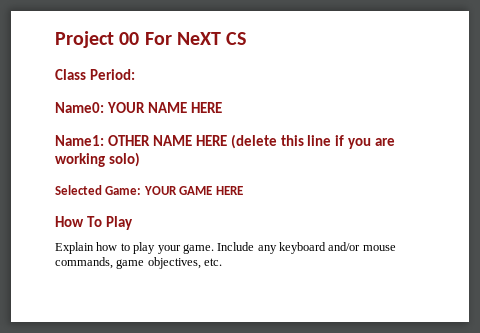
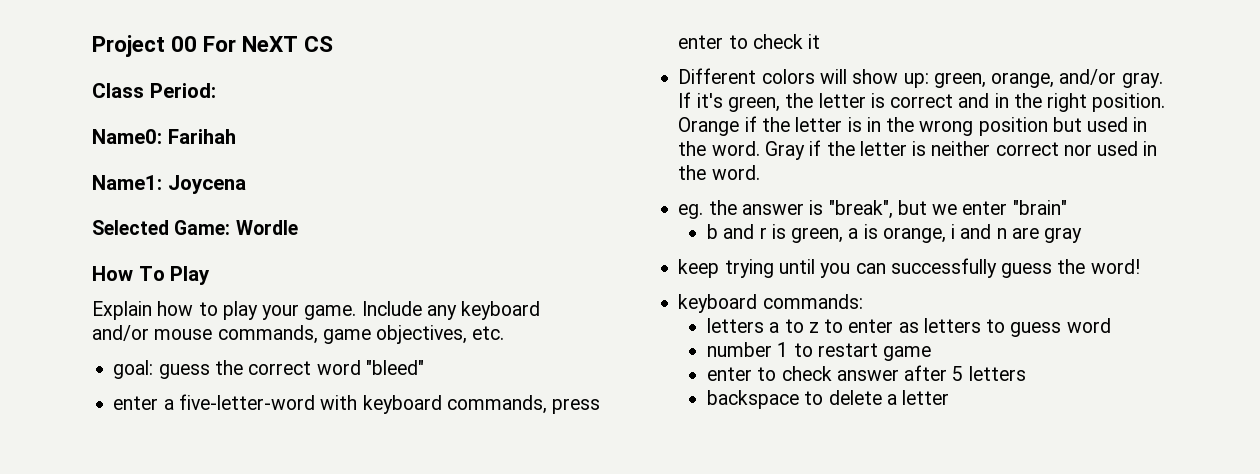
- Name0: YOUR NAME HERE
- Name1: OTHER NAME HERE (delete this line if you are working solo)
+ Name0: Farihah
+ Name1: Joycena
- Selected Game: YOUR GAME HERE
+ Selected Game: Wordle
+ goal: guess the correct word "bleed"
+ enter a five-letter-word with keyboard commands, press enter to check it
+ Different colors will show up: green, orange, and/or gray. If it's green, the letter is correct and in the right position. Orange if the letter is in the wrong position but used in the word. Gray if the letter is neither correct nor used in the word.
+ eg. the answer is "break", but we enter "brain"
+ b and r is green, a is orange, i and n are gray
+ keep trying until you can successfully guess the word!
+ keyboard commands:
+ letters a to z to enter as letters to guess word
+ number 1 to restart game
+ enter to check answer after 5 letters
+ backspace to delete a letter

